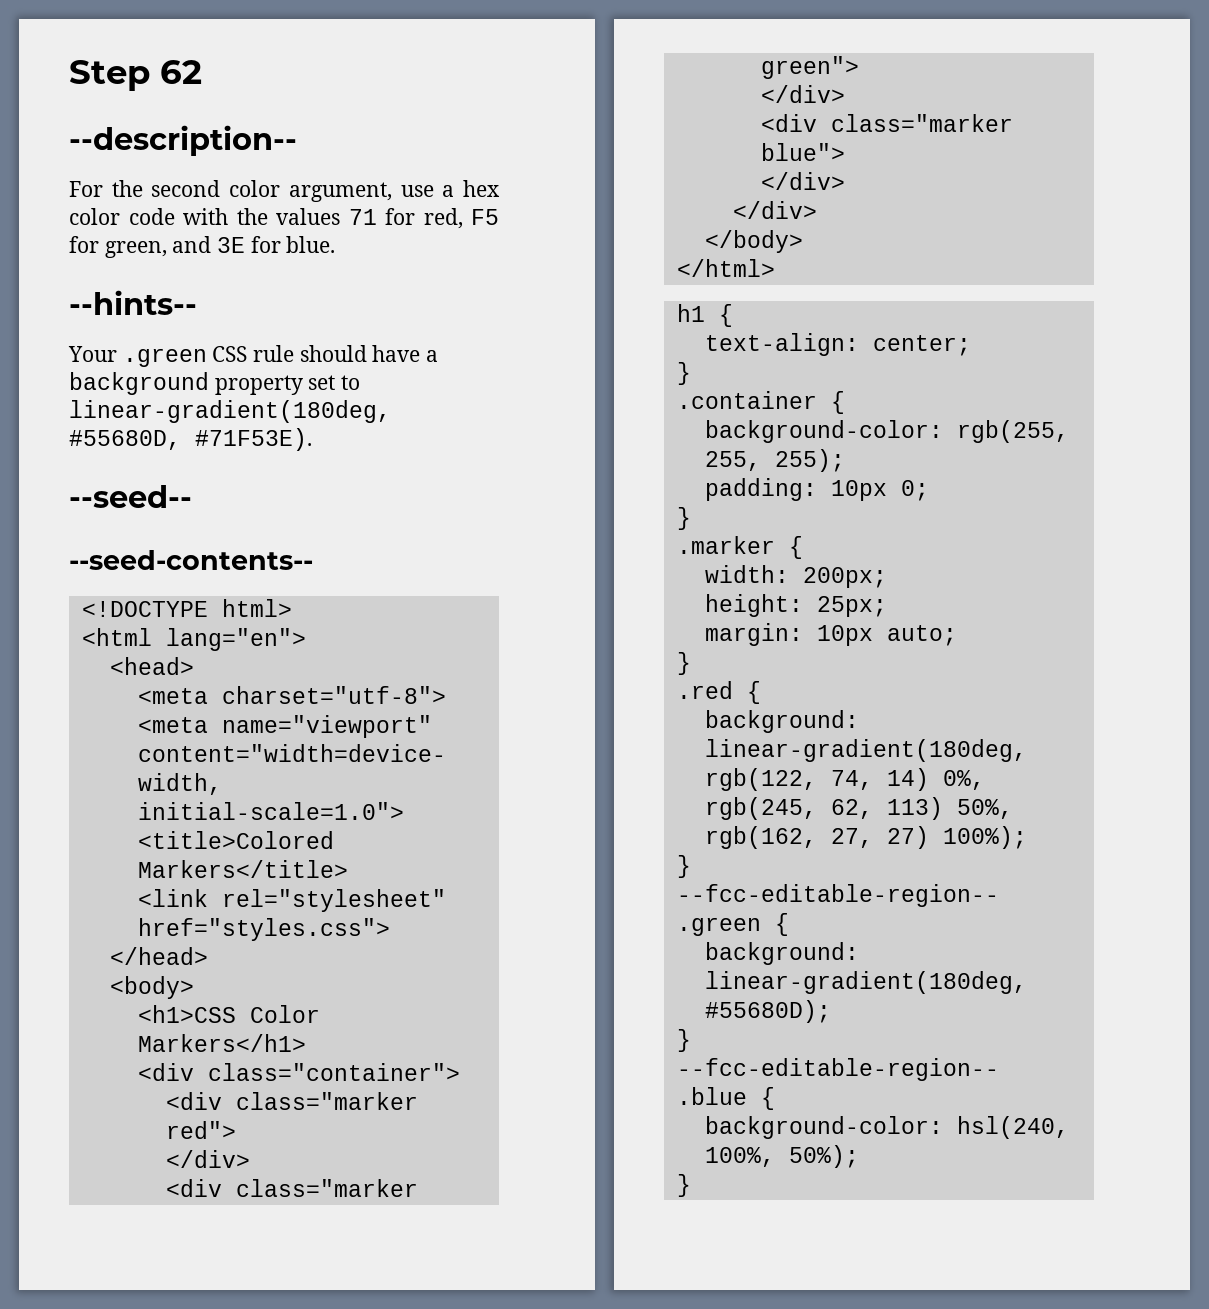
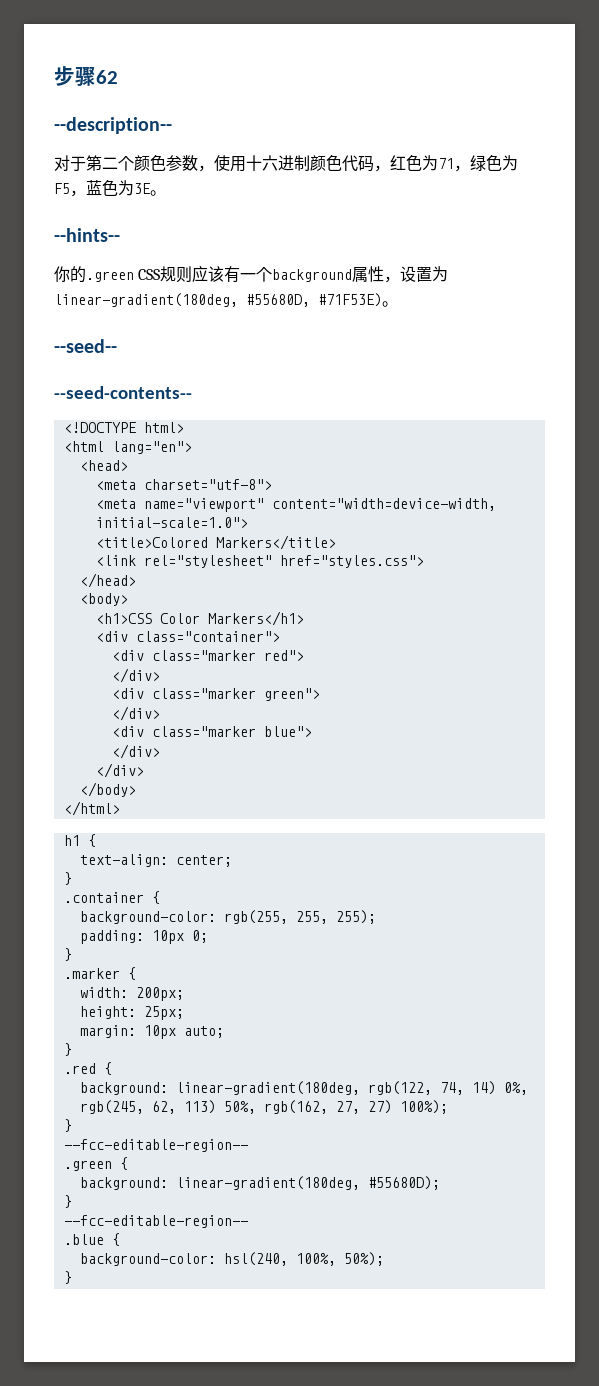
- Step 62
+ 步骤62
- For the second color argument, use a hex color code with the values 71 for red, F5 for green, and 3E for blue.
+ 对于第二个颜色参数，使用十六进制颜色代码，红色为71，绿色为F5，蓝色为3E。
- Your .green CSS rule should have a background property set to linear-gradient(180deg, #55680D, #71F53E).
+ 你的.green CSS规则应该有一个background属性，设置为linear-gradient(180deg, #55680D, #71F53E)。

